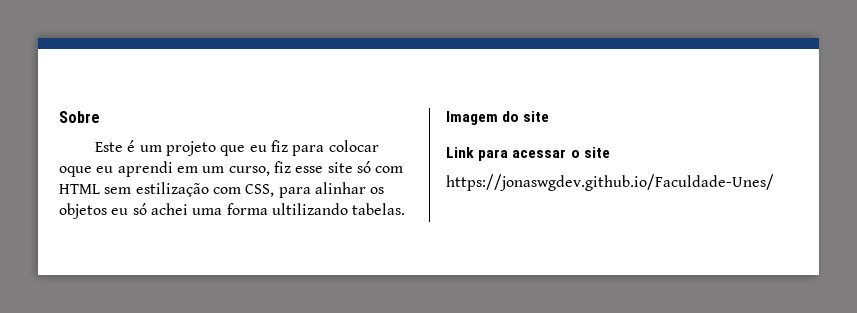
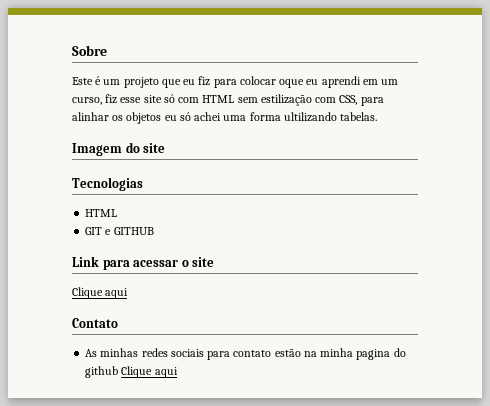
+ Tecnologias
+ HTML
+ GIT e GITHUB
  Link para acessar o site
- https://jonaswgdev.github.io/Faculdade-Unes/
+ Clique aqui
+ Contato
+ As minhas redes sociais para contato estão na minha pagina do github Clique aqui

